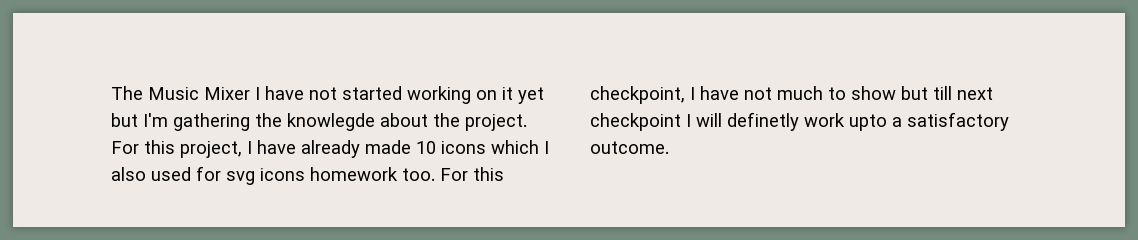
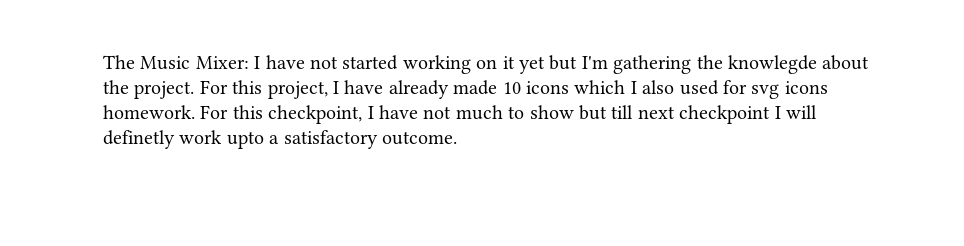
- The Music Mixer I have not started working on it yet but I'm gathering the knowlegde about the project.
+ The Music Mixer: I have not started working on it yet but I'm gathering the knowlegde about the project.
- For this project, I have already made 10 icons which I also used for svg icons homework too.
+ For this project, I have already made 10 icons which I also used for svg icons homework.

